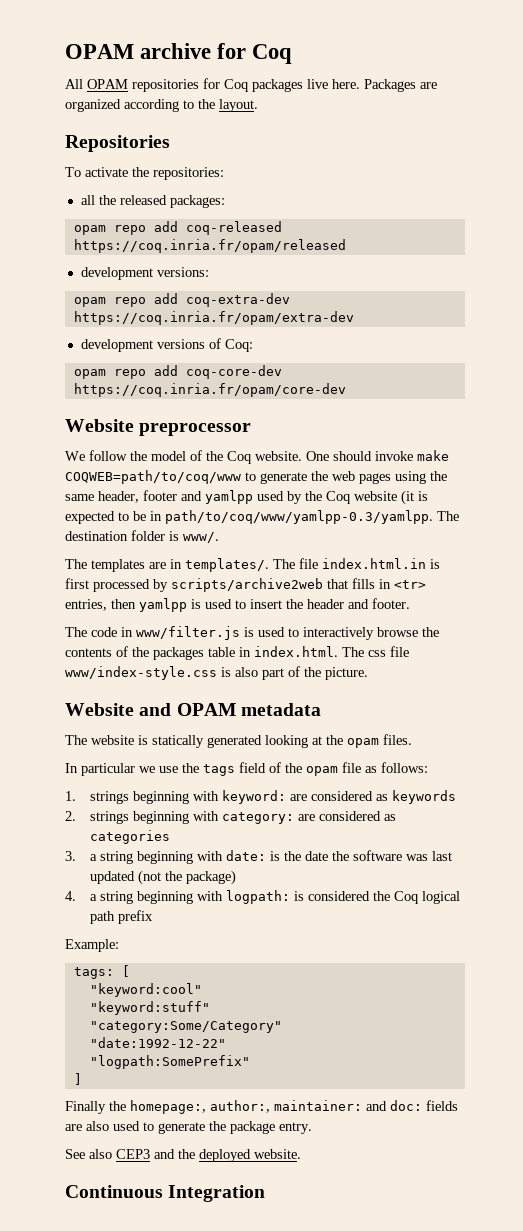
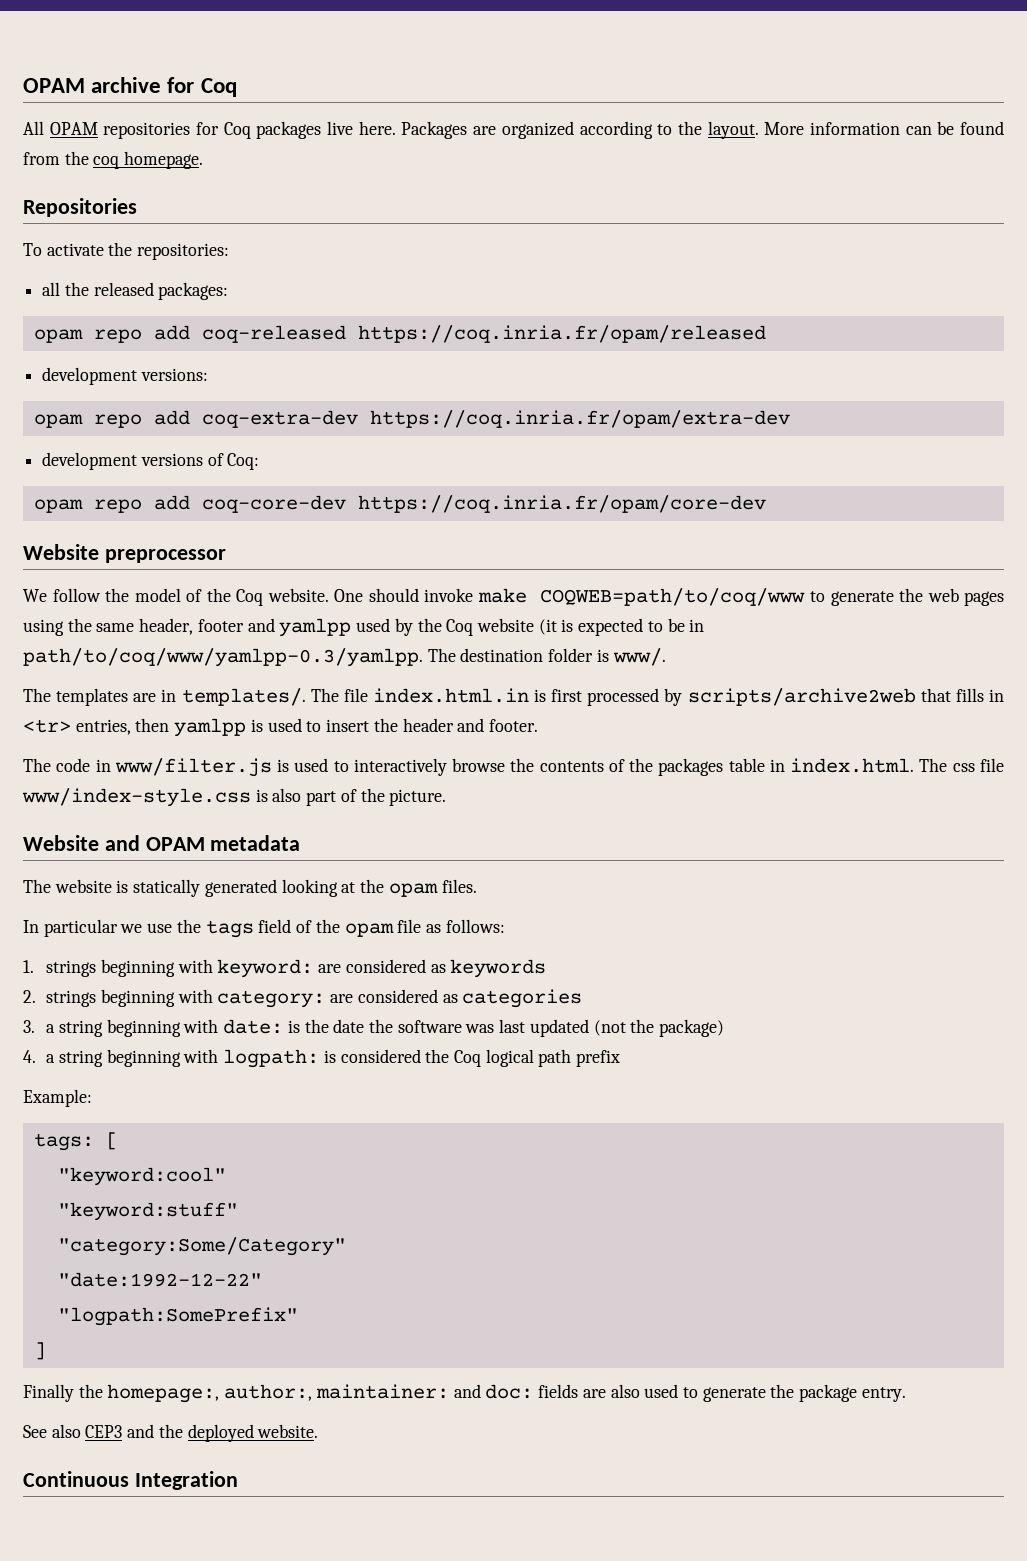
+ More information can be found from the coq homepage.

